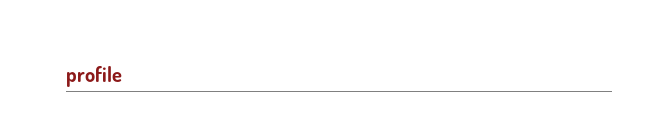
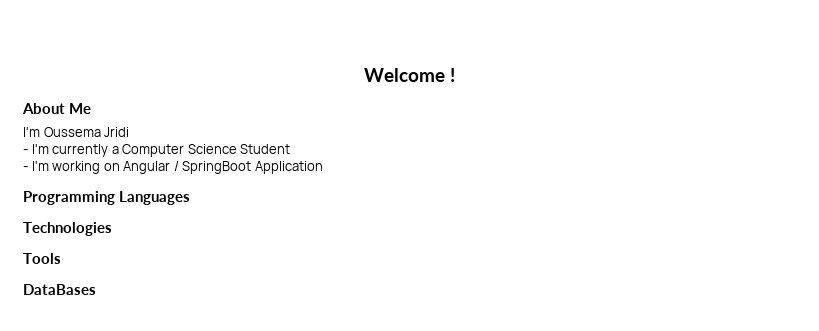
- profile
+ Welcome !
+ About Me
+ I'm Oussema Jridi
+ - I'm currently a Computer Science Student
+ - I'm working on Angular / SpringBoot Application
+ Programming Languages
+ Technologies
+ Tools
+ DataBases

